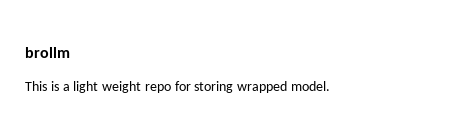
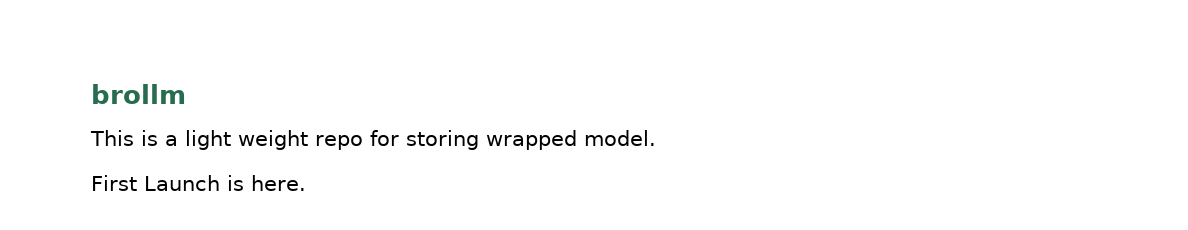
+ First Launch is here.

